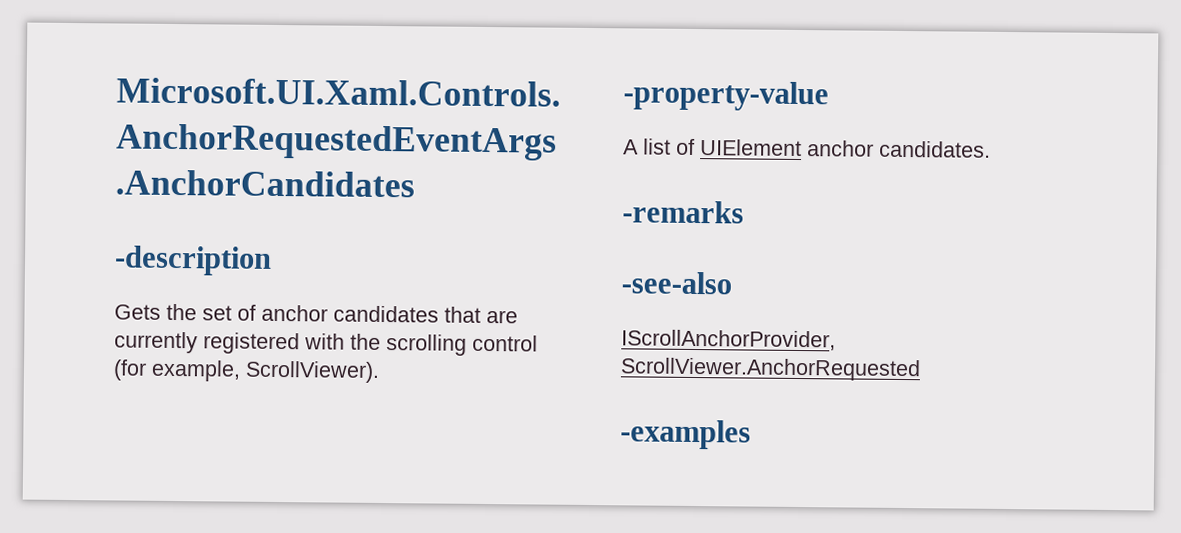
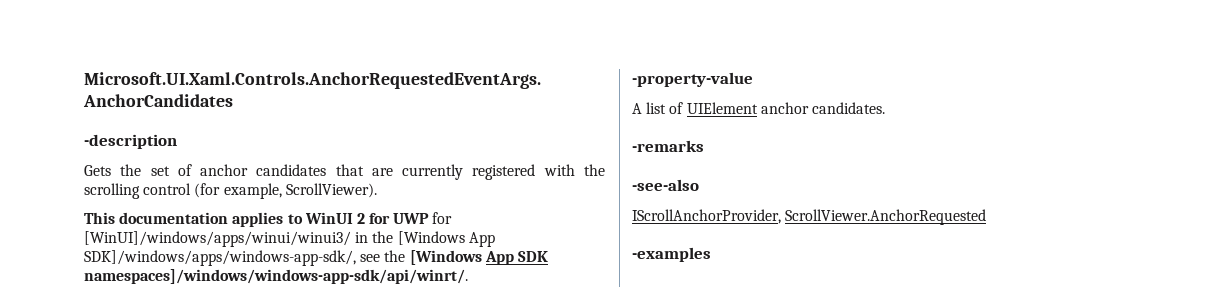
+ This documentation applies to WinUI 2 for UWP for [WinUI]/windows/apps/winui/winui3/ in the [Windows App SDK]/windows/apps/windows-app-sdk/, see the [Windows App SDK namespaces]/windows/windows-app-sdk/api/winrt/.

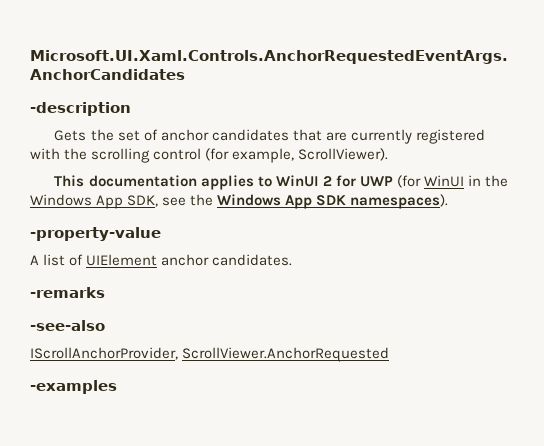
- This documentation applies to WinUI 2 for UWP for [WinUI]/windows/apps/winui/winui3/ in the [Windows App SDK]/windows/apps/windows-app-sdk/, see the [Windows App SDK namespaces]/windows/windows-app-sdk/api/winrt/.
+ This documentation applies to WinUI 2 for UWP (for WinUI in the Windows App SDK, see the Windows App SDK namespaces).

